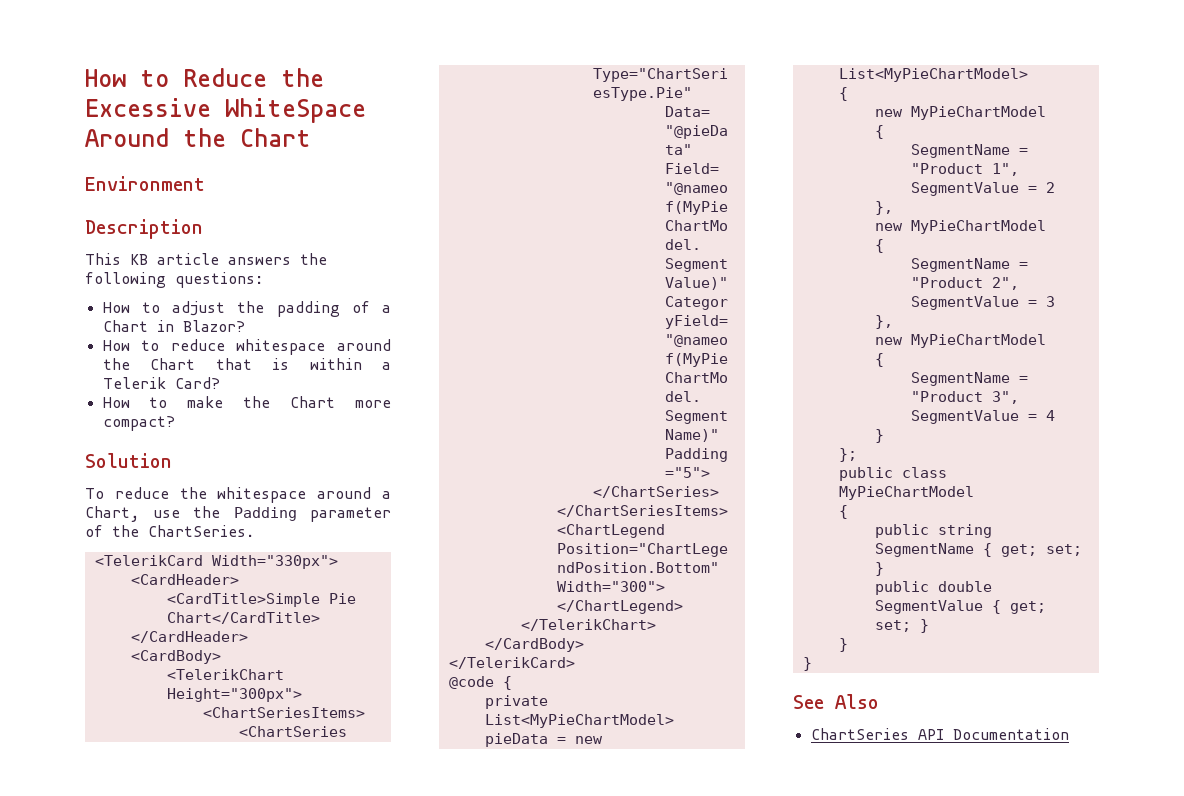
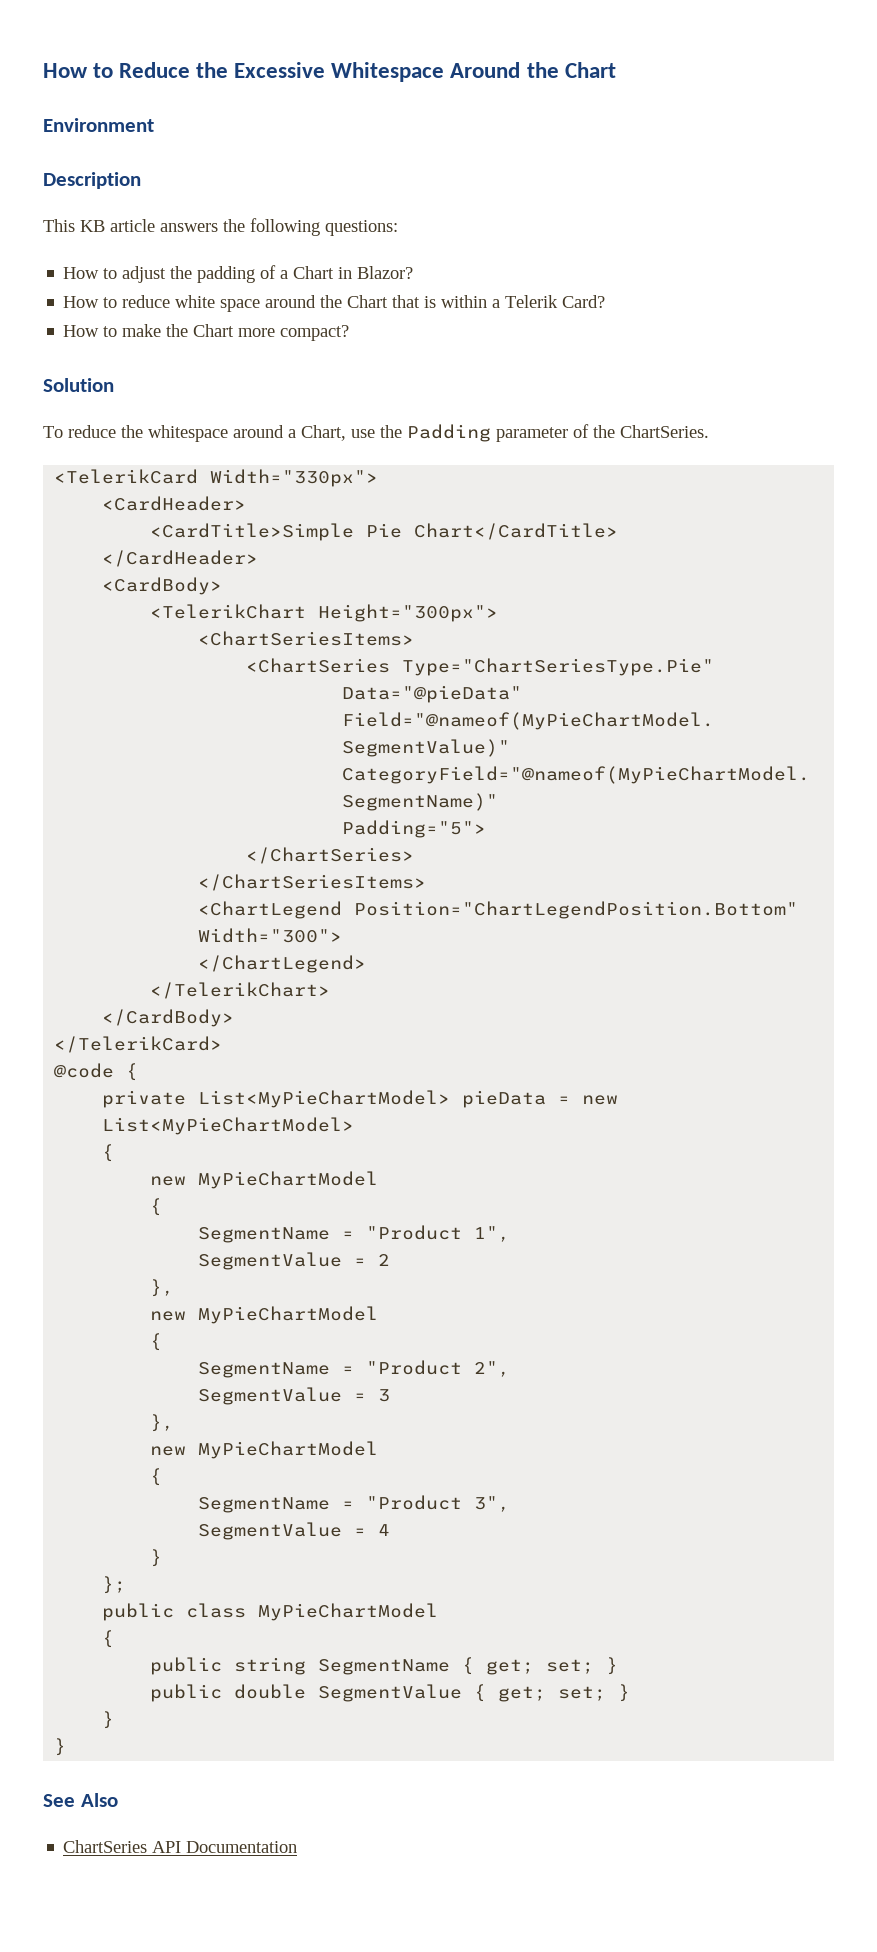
- How to Reduce the Excessive WhiteSpace Around the Chart
+ How to Reduce the Excessive Whitespace Around the Chart
- How to reduce whitespace around the Chart that is within a Telerik Card?
+ How to reduce white space around the Chart that is within a Telerik Card?

